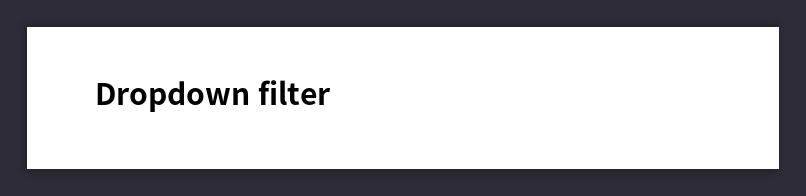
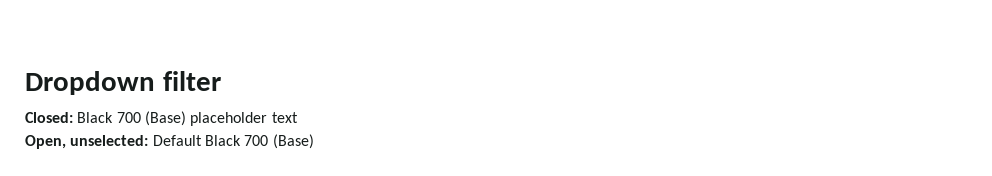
+ Closed: Black 700 (Base) placeholder text
+ Open, unselected: Default Black 700 (Base)

